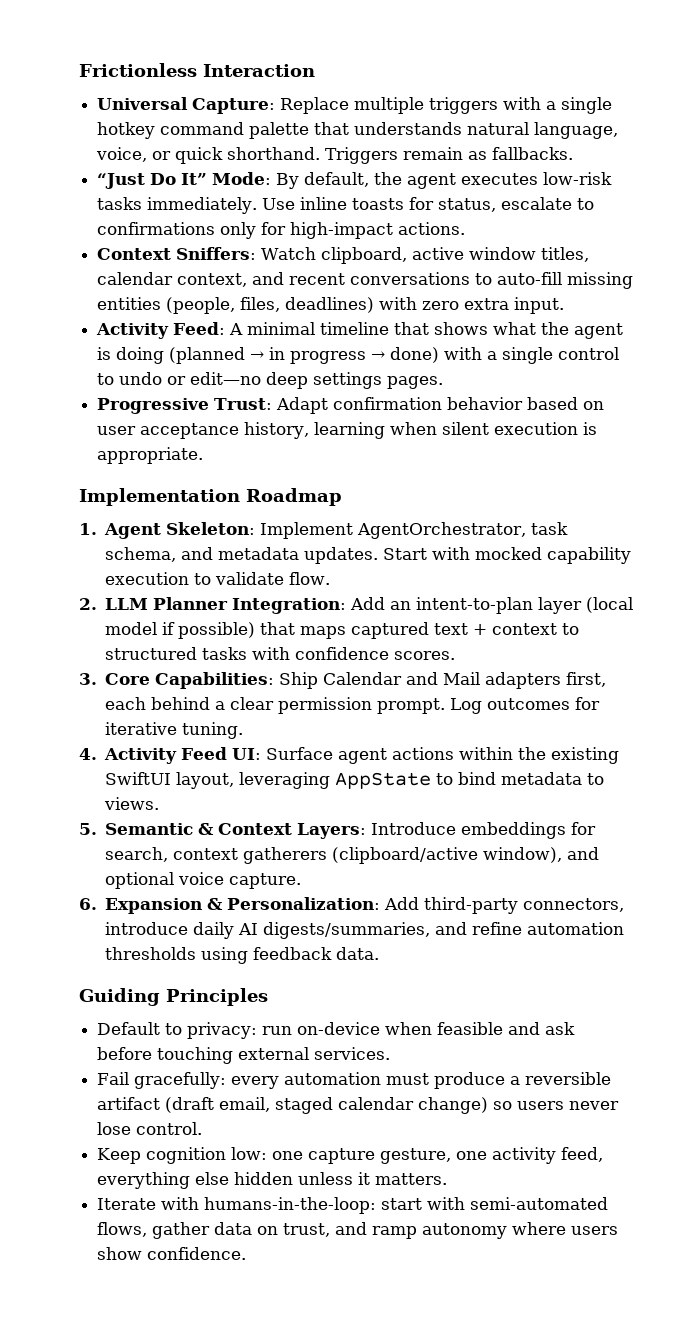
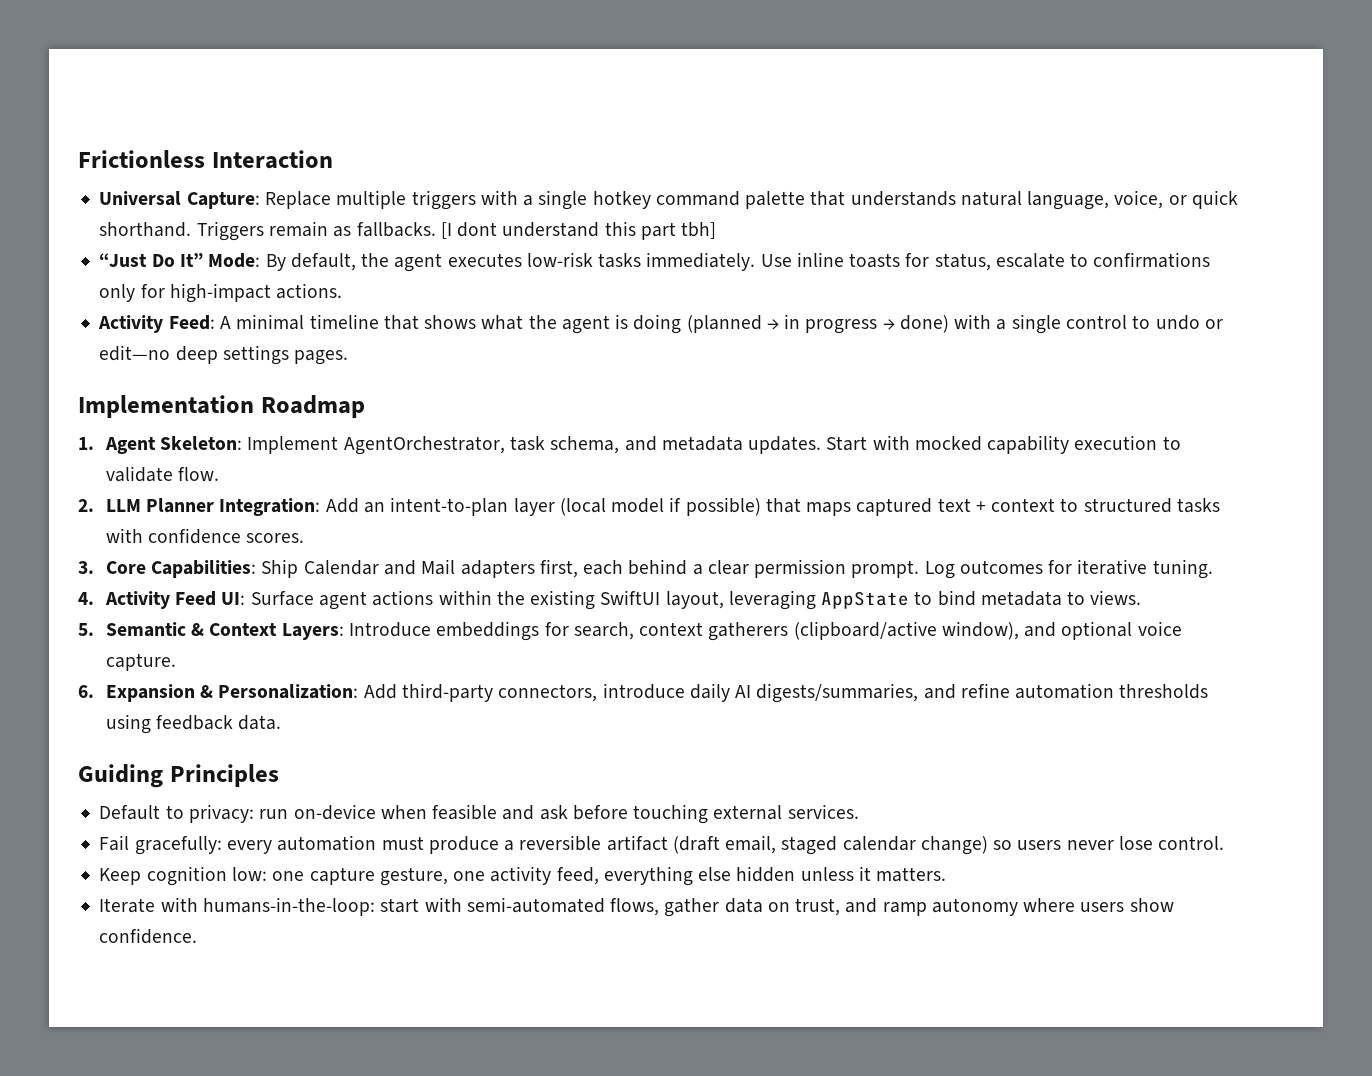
+ [I dont understand this part tbh]
- Context Sniffers: Watch clipboard, active window titles, calendar context, and recent conversations to auto-fill missing entities (people, files, deadlines) with zero extra input.
- Progressive Trust: Adapt confirmation behavior based on user acceptance history, learning when silent execution is appropriate.

